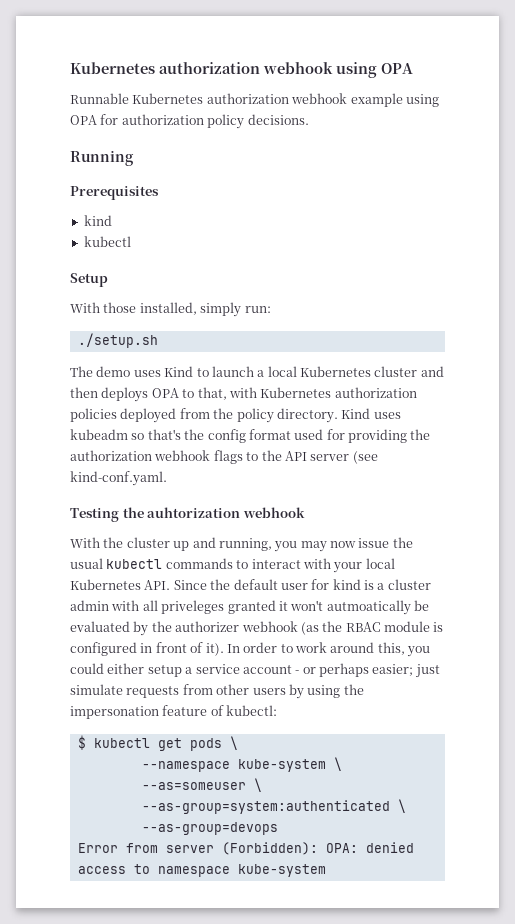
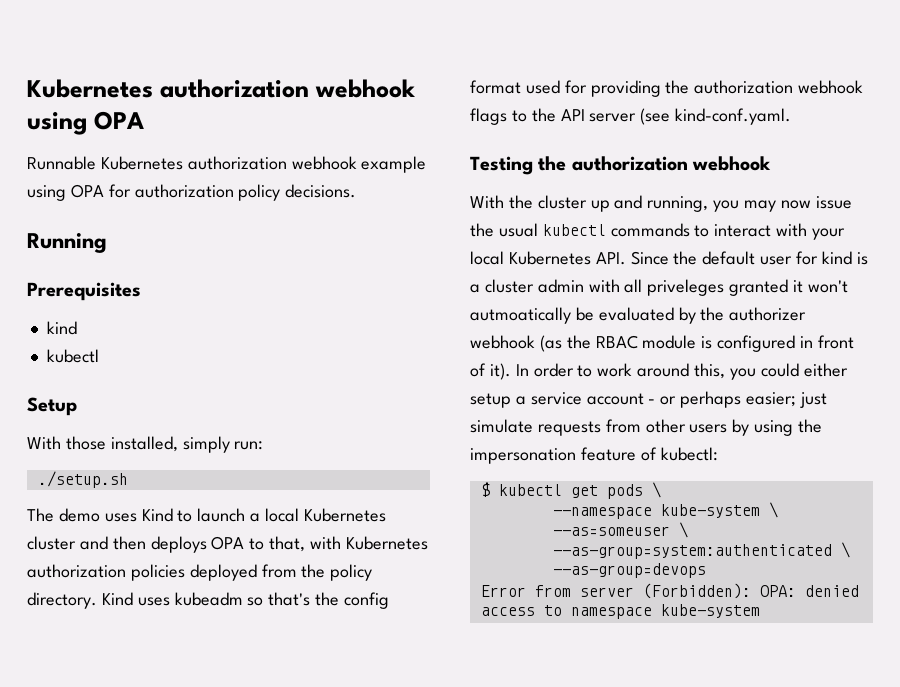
- Testing the auhtorization webhook
+ Testing the authorization webhook

